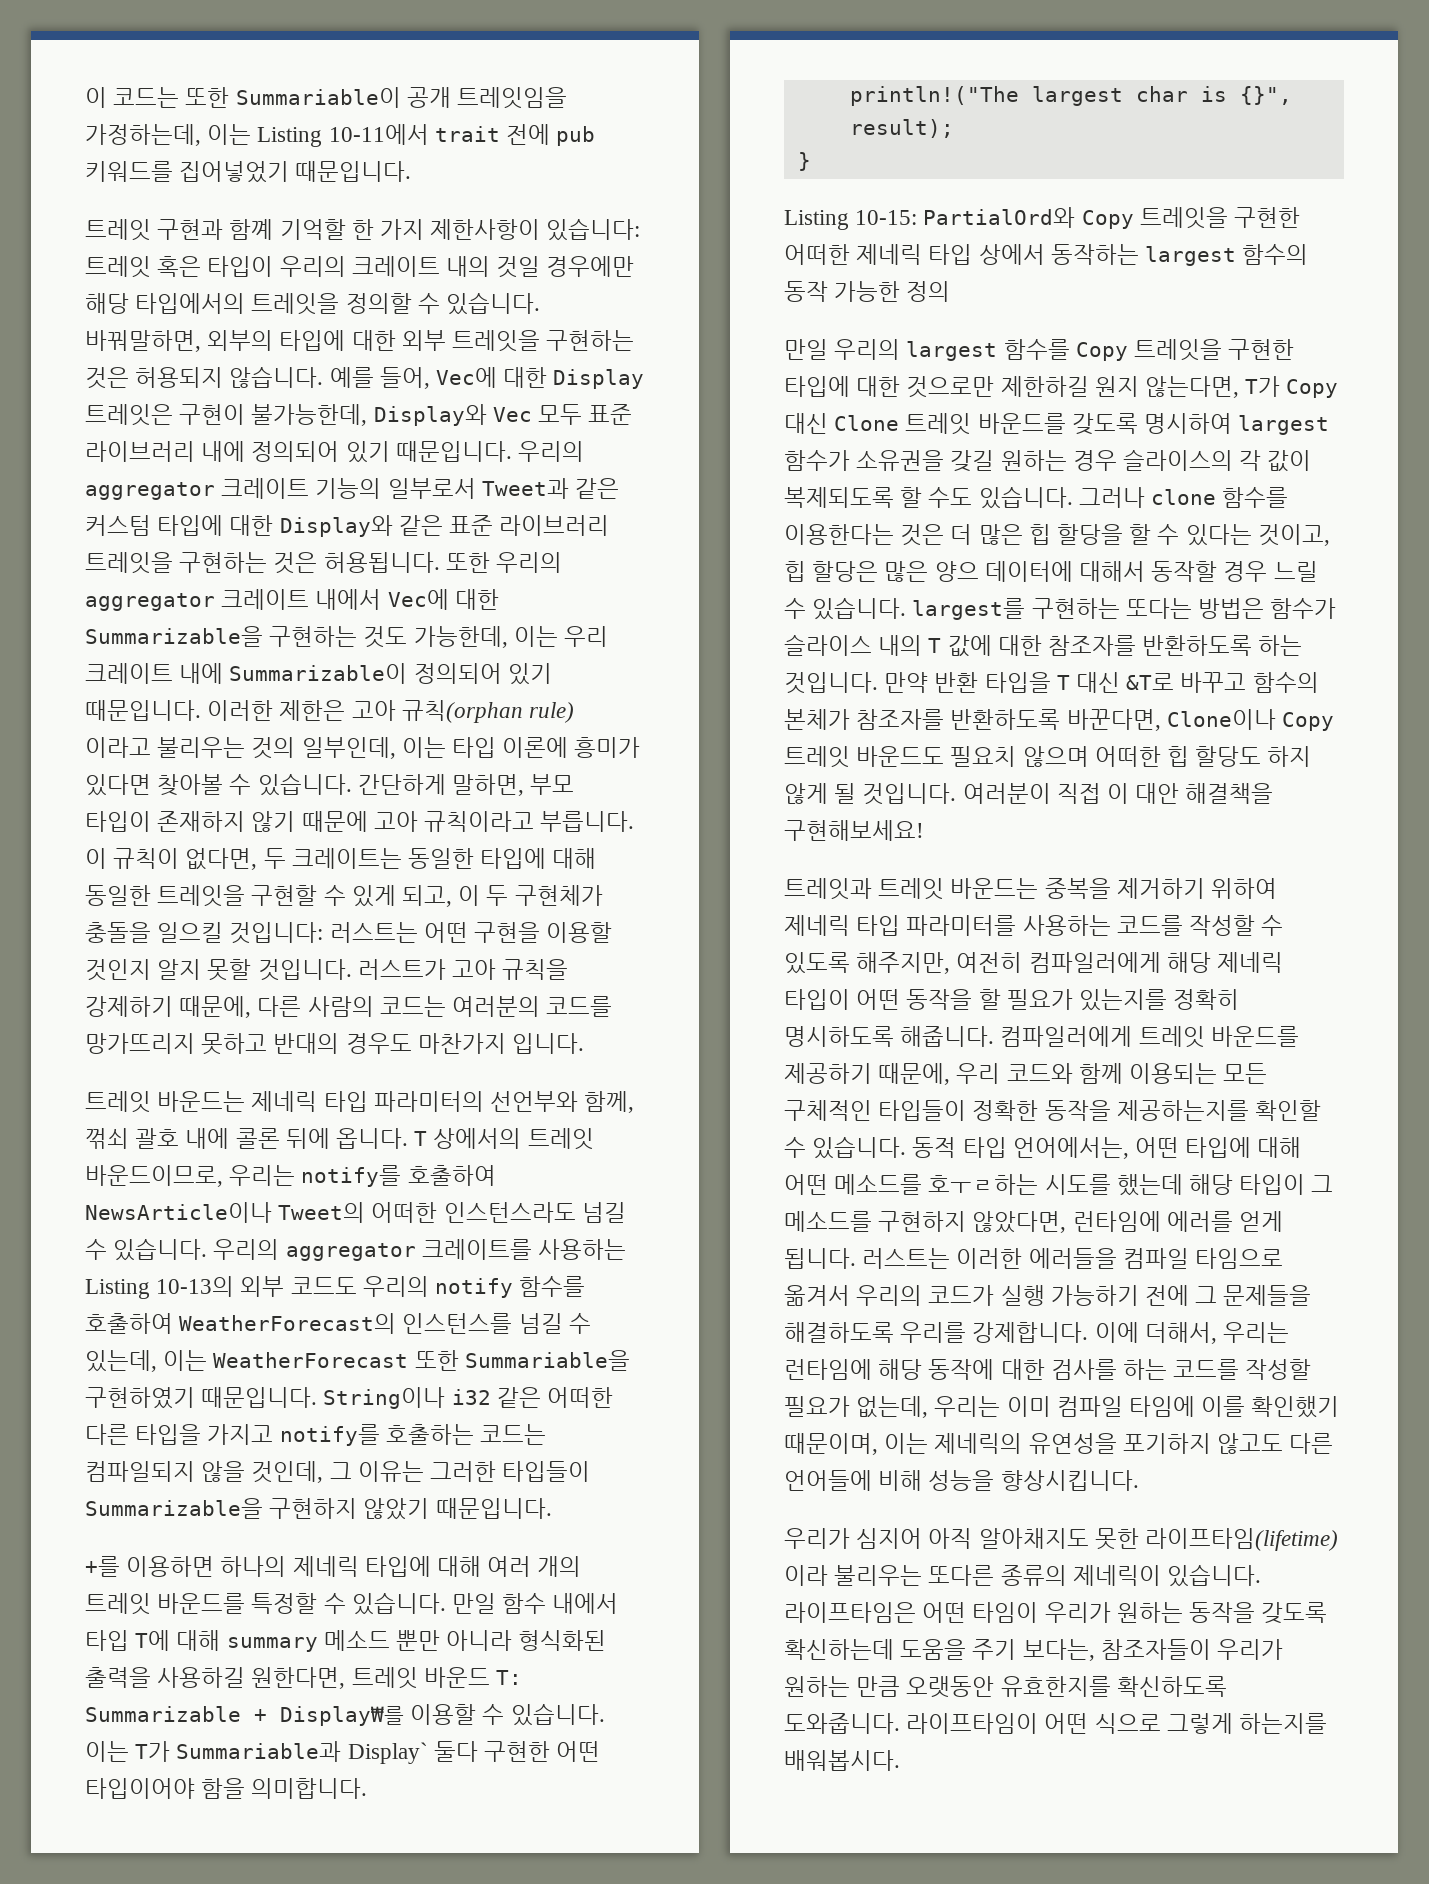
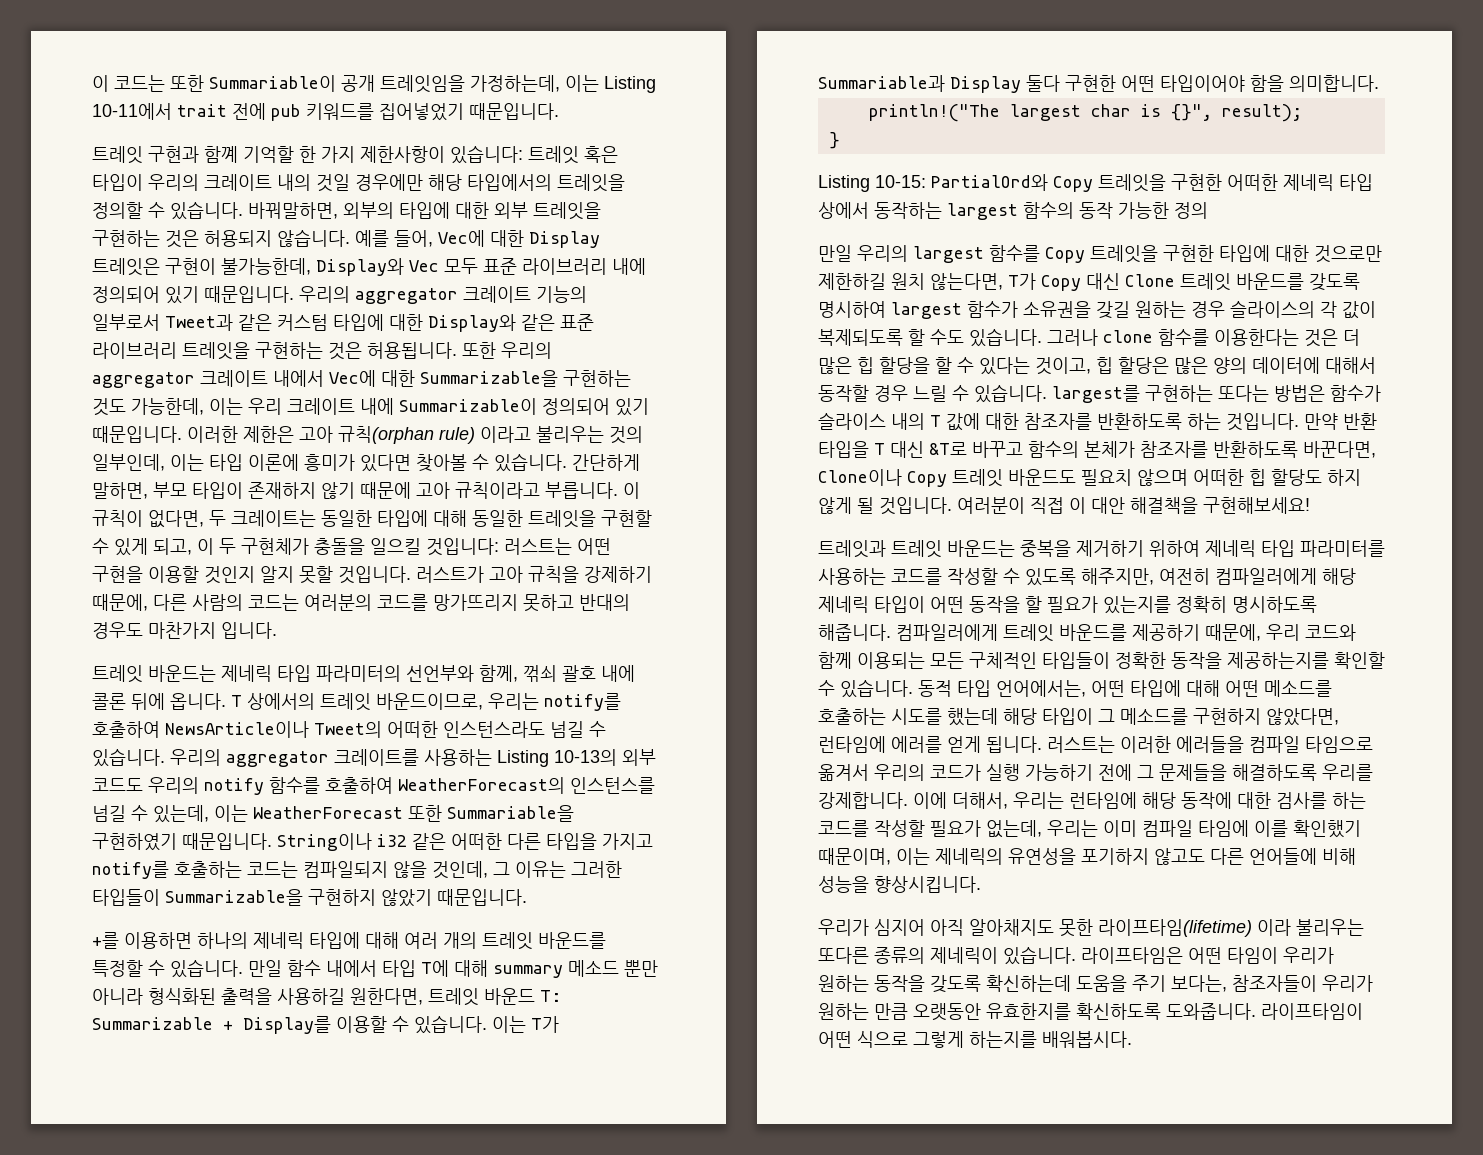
- 만일 함수 내에서 타입 T에 대해 summary 메소드 뿐만 아니라 형식화된 출력을 사용하길 원한다면, 트레잇 바운드 T: Summarizable + Display₩를 이용할 수 있습니다.
+ 만일 함수 내에서 타입 T에 대해 summary 메소드 뿐만 아니라 형식화된 출력을 사용하길 원한다면, 트레잇 바운드 T: Summarizable + Display를 이용할 수 있습니다.
- 이는 T가 Summariable과 Display` 둘다 구현한 어떤 타입이어야 함을 의미합니다.
+ 이는 T가 Summariable과 Display 둘다 구현한 어떤 타입이어야 함을 의미합니다.
- 만일 우리의 largest 함수를 Copy 트레잇을 구현한 타입에 대한 것으로만 제한하길 원지 않는다면, T가 Copy 대신 Clone 트레잇 바운드를 갖도록 명시하여 largest 함수가 소유권을 갖길 원하는 경우 슬라이스의 각 값이 복제되도록 할 수도 있습니다.
+ 만일 우리의 largest 함수를 Copy 트레잇을 구현한 타입에 대한 것으로만 제한하길 원치 않는다면, T가 Copy 대신 Clone 트레잇 바운드를 갖도록 명시하여 largest 함수가 소유권을 갖길 원하는 경우 슬라이스의 각 값이 복제되도록 할 수도 있습니다.
- 그러나 clone 함수를 이용한다는 것은 더 많은 힙 할당을 할 수 있다는 것이고, 힙 할당은 많은 양으 데이터에 대해서 동작할 경우 느릴 수 있습니다. largest를 구현하는 또다는 방법은 함수가 슬라이스 내의 T 값에 대한 참조자를 반환하도록 하는 것입니다.
+ 그러나 clone 함수를 이용한다는 것은 더 많은 힙 할당을 할 수 있다는 것이고, 힙 할당은 많은 양의 데이터에 대해서 동작할 경우 느릴 수 있습니다. largest를 구현하는 또다는 방법은 함수가 슬라이스 내의 T 값에 대한 참조자를 반환하도록 하는 것입니다.
- 동적 타입 언어에서는, 어떤 타입에 대해 어떤 메소드를 호ㅜㄹ하는 시도를 했는데 해당 타입이 그 메소드를 구현하지 않았다면, 런타임에 에러를 얻게 됩니다.
+ 동적 타입 언어에서는, 어떤 타입에 대해 어떤 메소드를 호출하는 시도를 했는데 해당 타입이 그 메소드를 구현하지 않았다면, 런타임에 에러를 얻게 됩니다.

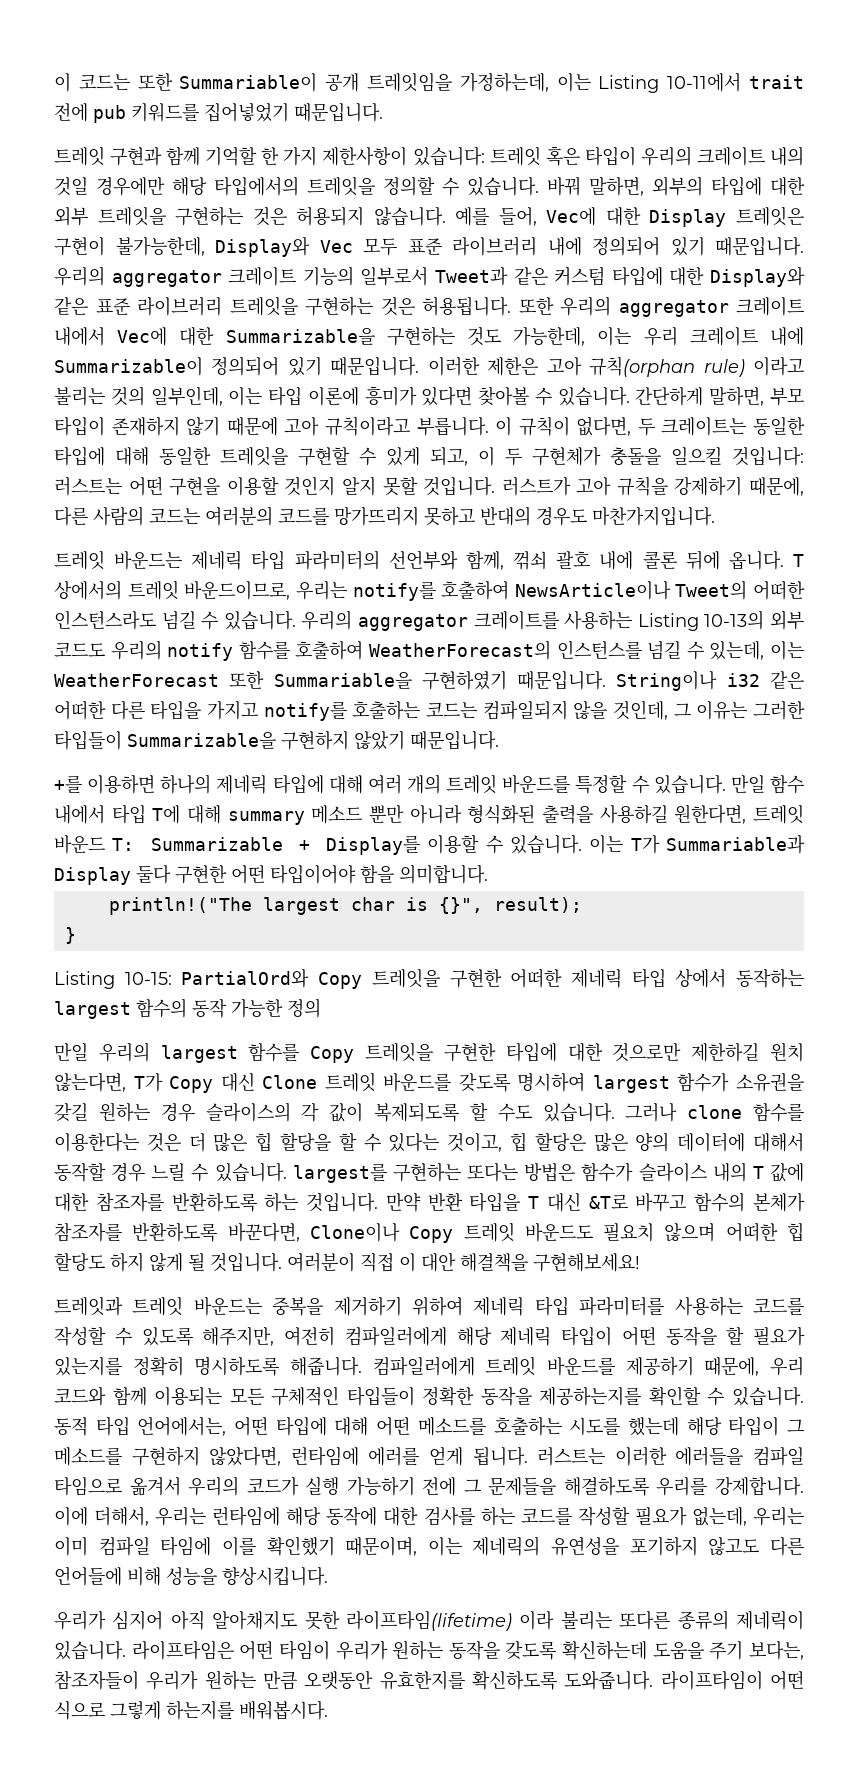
- 트레잇 구현과 함꼐 기억할 한 가지 제한사항이 있습니다: 트레잇 혹은 타입이 우리의 크레이트 내의 것일 경우에만 해당 타입에서의 트레잇을 정의할 수 있습니다.
+ 트레잇 구현과 함께 기억할 한 가지 제한사항이 있습니다: 트레잇 혹은 타입이 우리의 크레이트 내의 것일 경우에만 해당 타입에서의 트레잇을 정의할 수 있습니다.
- 바꿔말하면, 외부의 타입에 대한 외부 트레잇을 구현하는 것은 허용되지 않습니다.
+ 바꿔 말하면, 외부의 타입에 대한 외부 트레잇을 구현하는 것은 허용되지 않습니다.
- 이러한 제한은 고아 규칙(orphan rule) 이라고 불리우는 것의 일부인데, 이는 타입 이론에 흥미가 있다면 찾아볼 수 있습니다.
+ 이러한 제한은 고아 규칙(orphan rule) 이라고 불리는 것의 일부인데, 이는 타입 이론에 흥미가 있다면 찾아볼 수 있습니다.
- 러스트가 고아 규칙을 강제하기 때문에, 다른 사람의 코드는 여러분의 코드를 망가뜨리지 못하고 반대의 경우도 마찬가지 입니다.
+ 러스트가 고아 규칙을 강제하기 때문에, 다른 사람의 코드는 여러분의 코드를 망가뜨리지 못하고 반대의 경우도 마찬가지입니다.
- 우리가 심지어 아직 알아채지도 못한 라이프타임(lifetime) 이라 불리우는 또다른 종류의 제네릭이 있습니다.
+ 우리가 심지어 아직 알아채지도 못한 라이프타임(lifetime) 이라 불리는 또다른 종류의 제네릭이 있습니다.

